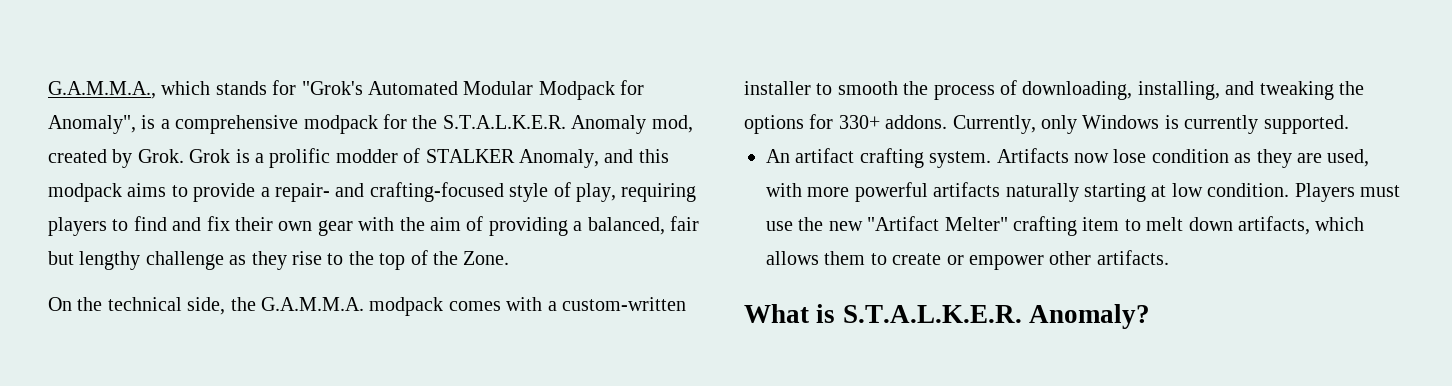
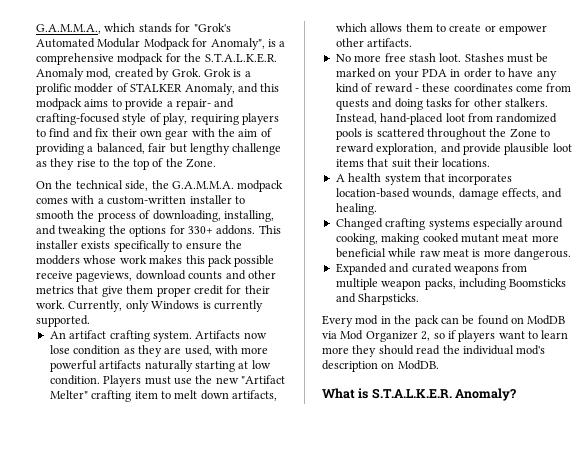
+ This installer exists specifically to ensure the modders whose work makes this pack possible receive pageviews, download counts and other metrics that give them proper credit for their work.
+ No more free stash loot. Stashes must be marked on your PDA in order to have any kind of reward - these coordinates come from quests and doing tasks for other stalkers. Instead, hand-placed loot from randomized pools is scattered throughout the Zone to reward exploration, and provide plausible loot items that suit their locations.
+ A health system that incorporates location-based wounds, damage effects, and healing.
+ Changed crafting systems especially around cooking, making cooked mutant meat more beneficial while raw meat is more dangerous.
+ Expanded and curated weapons from multiple weapon packs, including Boomsticks and Sharpsticks.
+ Every mod in the pack can be found on ModDB via Mod Organizer 2, so if players want to learn more they should read the individual mod's description on ModDB.

